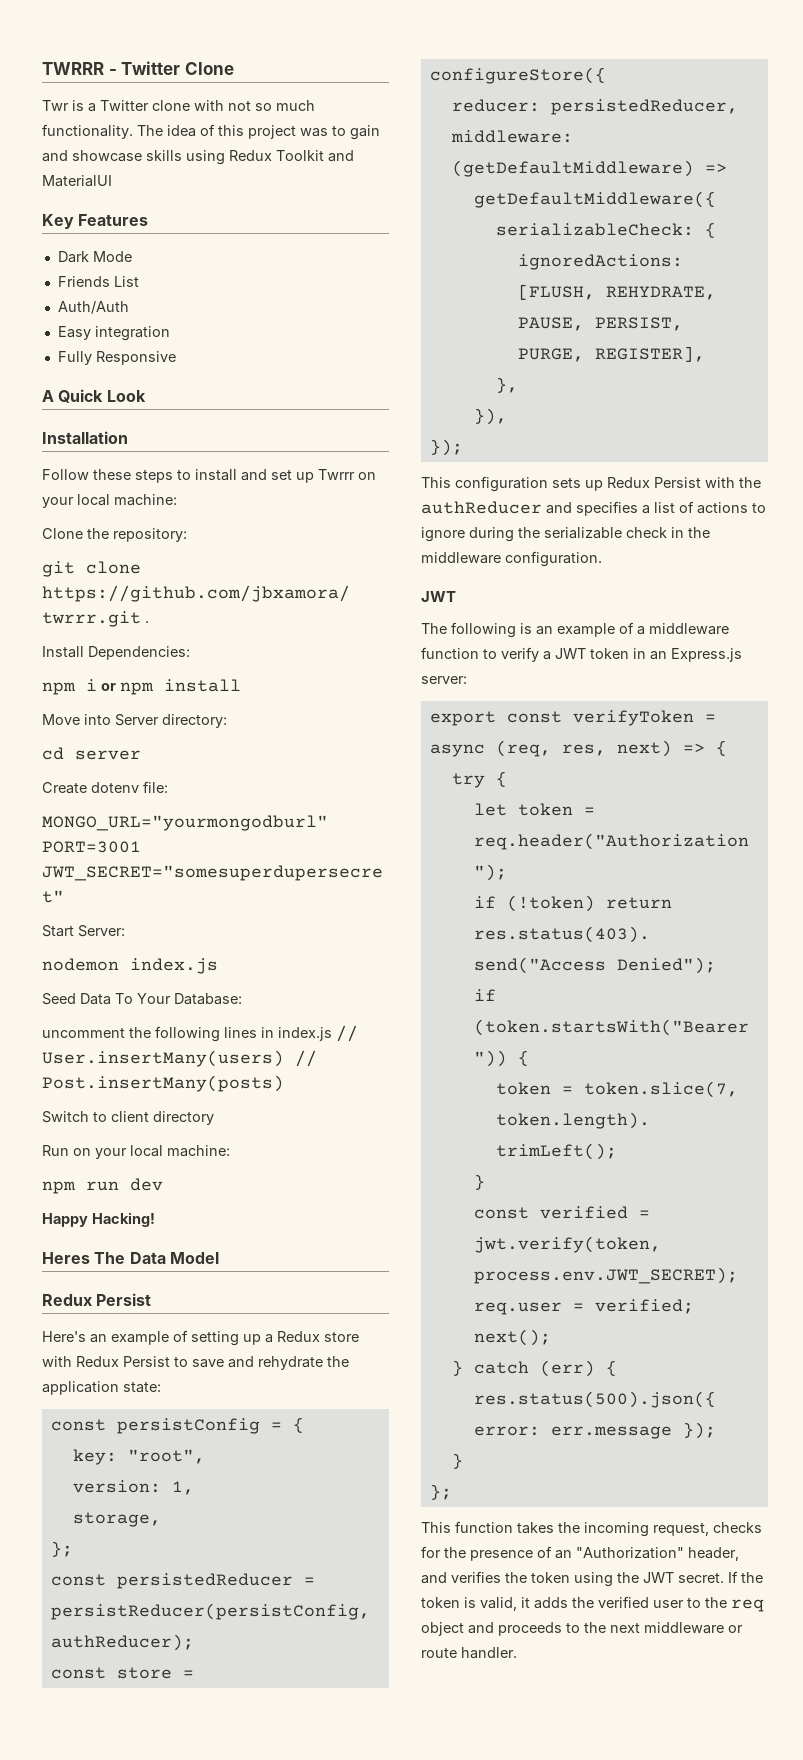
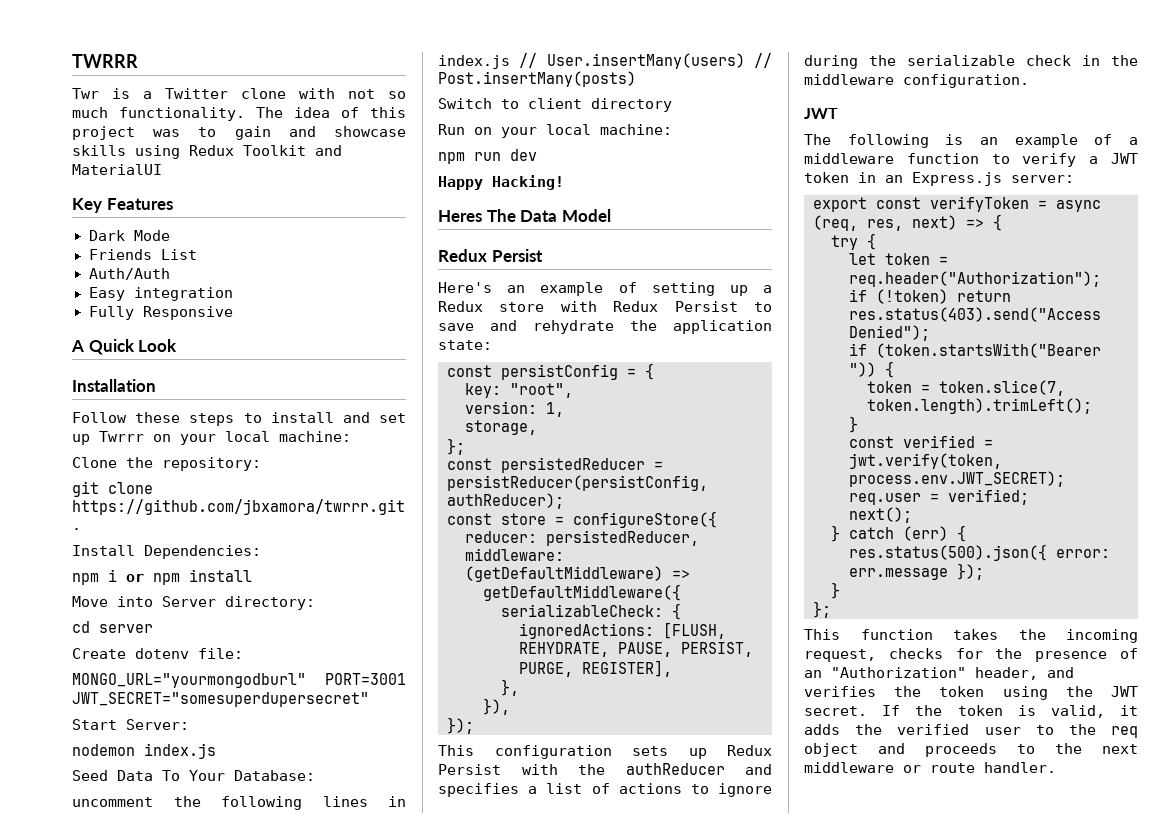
- TWRRR - Twitter Clone
+ TWRRR

